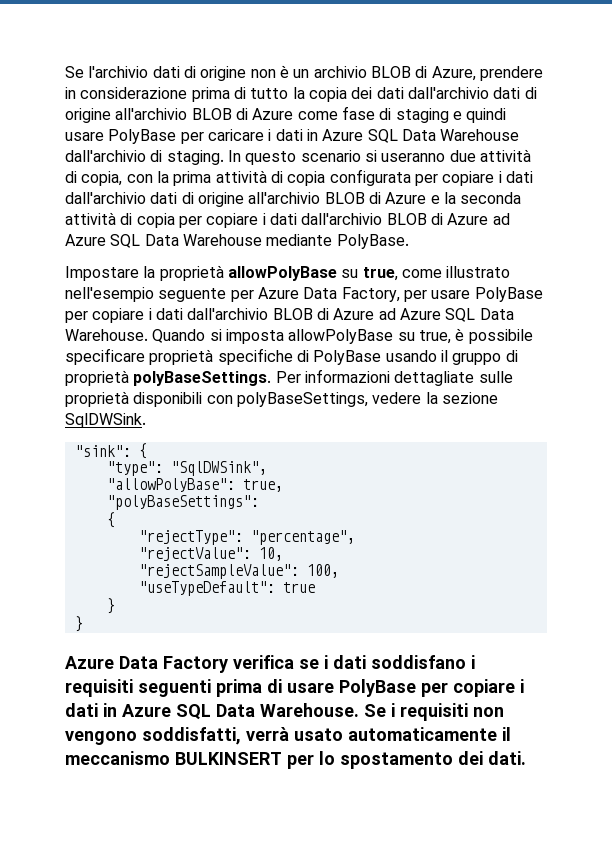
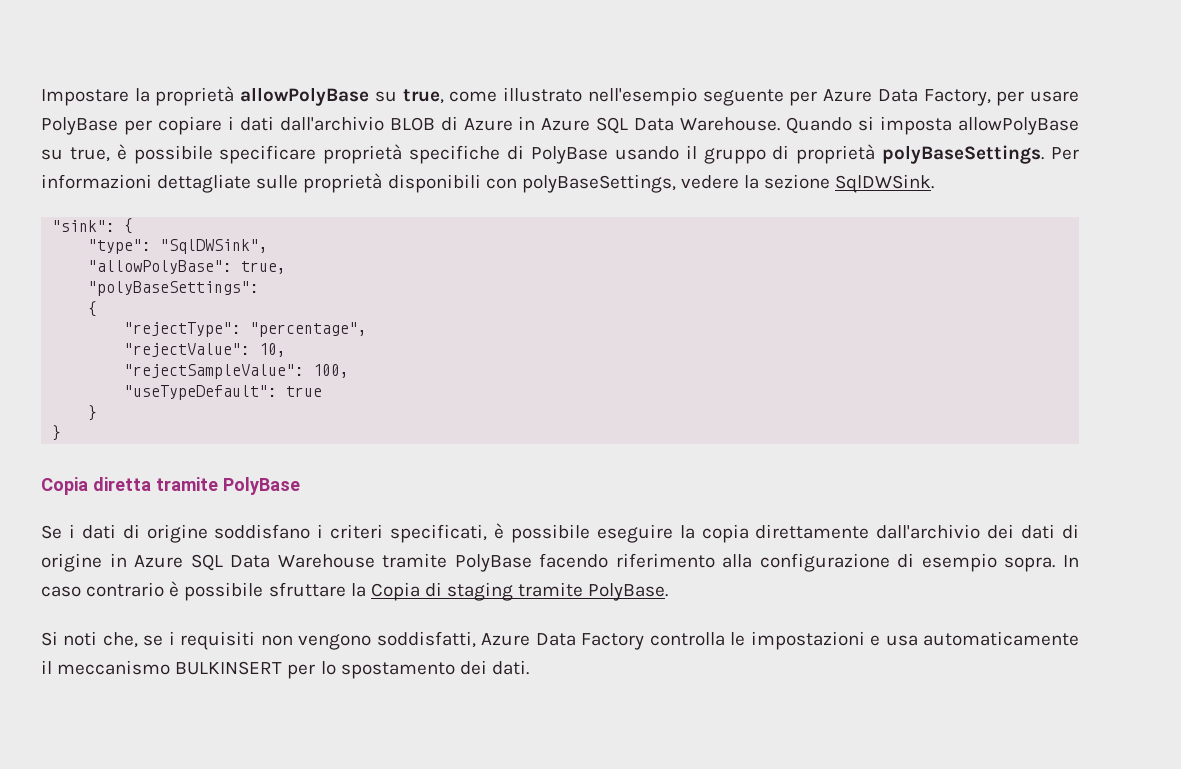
- Se l'archivio dati di origine non è un archivio BLOB di Azure, prendere in considerazione prima di tutto la copia dei dati dall'archivio dati di origine all'archivio BLOB di Azure come fase di staging e quindi usare PolyBase per caricare i dati in Azure SQL Data Warehouse dall'archivio di staging. In questo scenario si useranno due attività di copia, con la prima attività di copia configurata per copiare i dati dall'archivio dati di origine all'archivio BLOB di Azure e la seconda attività di copia per copiare i dati dall'archivio BLOB di Azure ad Azure SQL Data Warehouse mediante PolyBase.
- Impostare la proprietà allowPolyBase su true, come illustrato nell'esempio seguente per Azure Data Factory, per usare PolyBase per copiare i dati dall'archivio BLOB di Azure ad Azure SQL Data Warehouse.
+ Impostare la proprietà allowPolyBase su true, come illustrato nell'esempio seguente per Azure Data Factory, per usare PolyBase per copiare i dati dall'archivio BLOB di Azure in Azure SQL Data Warehouse.
- Azure Data Factory verifica se i dati soddisfano i requisiti seguenti prima di usare PolyBase per copiare i dati in Azure SQL Data Warehouse. Se i requisiti non vengono soddisfatti, verrà usato automaticamente il meccanismo BULKINSERT per lo spostamento dei dati.
+ Copia diretta tramite PolyBase
+ Se i dati di origine soddisfano i criteri specificati, è possibile eseguire la copia direttamente dall'archivio dei dati di origine in Azure SQL Data Warehouse tramite PolyBase facendo riferimento alla configurazione di esempio sopra. In caso contrario è possibile sfruttare la Copia di staging tramite PolyBase.
+ Si noti che, se i requisiti non vengono soddisfatti, Azure Data Factory controlla le impostazioni e usa automaticamente il meccanismo BULKINSERT per lo spostamento dei dati.

